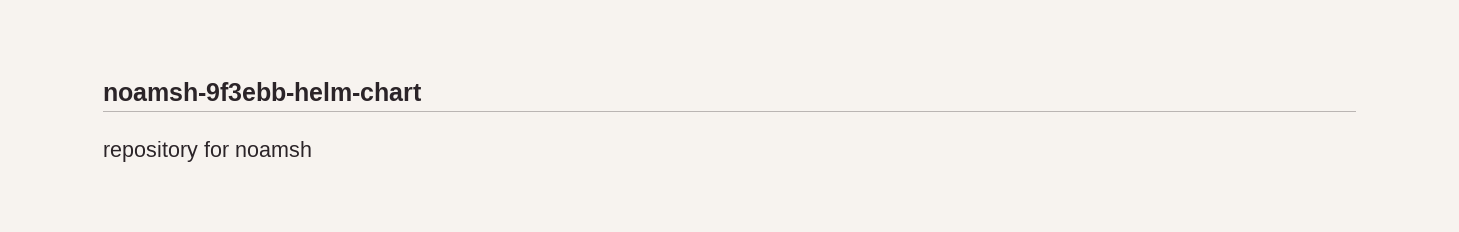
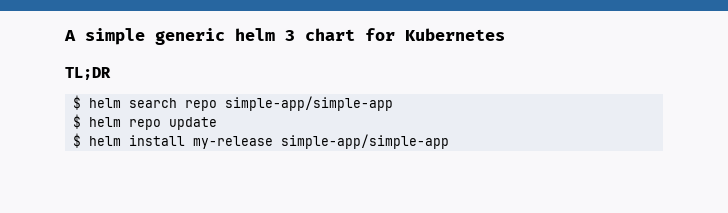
- noamsh-9f3ebb-helm-chart
- repository for noamsh
+ A simple generic helm 3 chart for Kubernetes
+ TL;DR
+ $ helm search repo simple-app/simple-app
+ $ helm repo update
+ $ helm install my-release simple-app/simple-app

